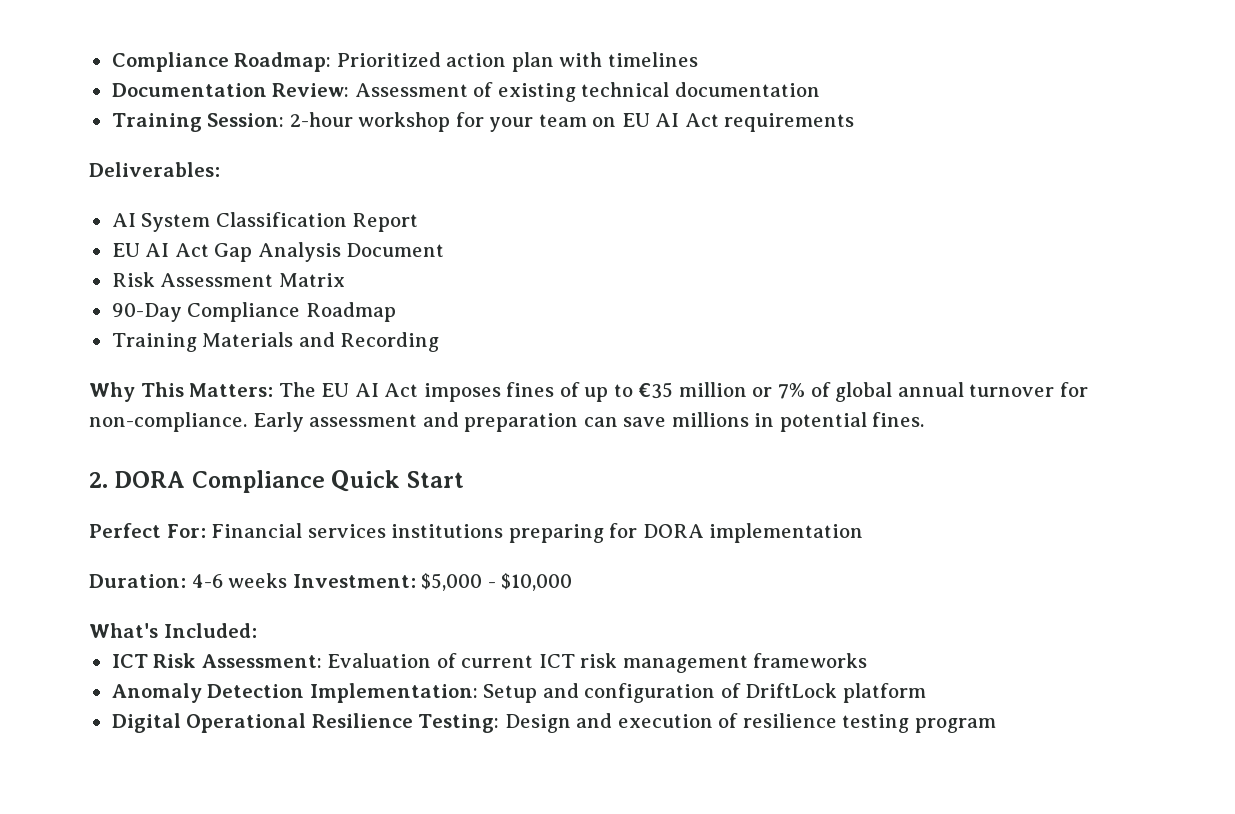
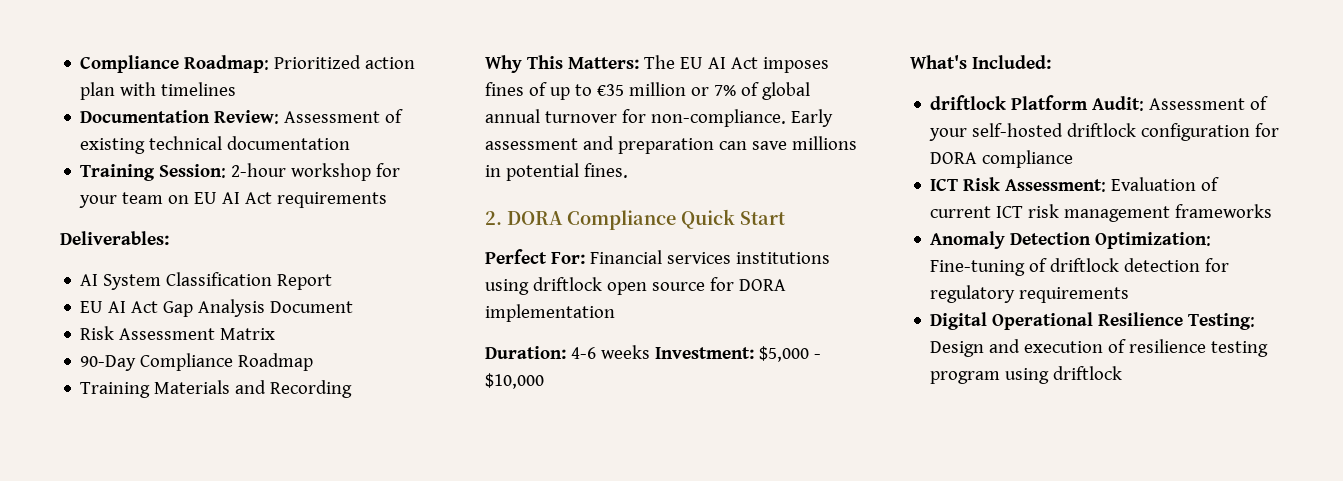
- Perfect For: Financial services institutions preparing for DORA implementation
+ Perfect For: Financial services institutions using driftlock open source for DORA implementation
+ driftlock Platform Audit: Assessment of your self-hosted driftlock configuration for DORA compliance
- Anomaly Detection Implementation: Setup and configuration of DriftLock platform
+ Anomaly Detection Optimization: Fine-tuning of driftlock detection for regulatory requirements
- Digital Operational Resilience Testing: Design and execution of resilience testing program
+ Digital Operational Resilience Testing: Design and execution of resilience testing program using driftlock

